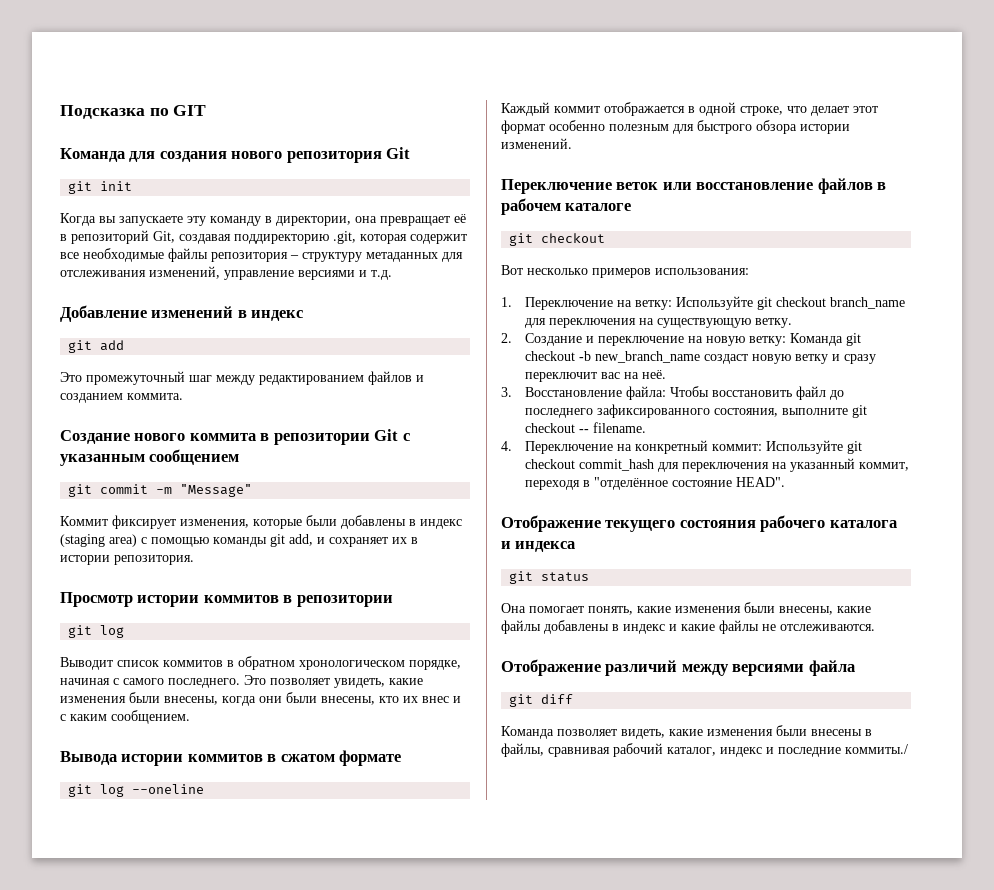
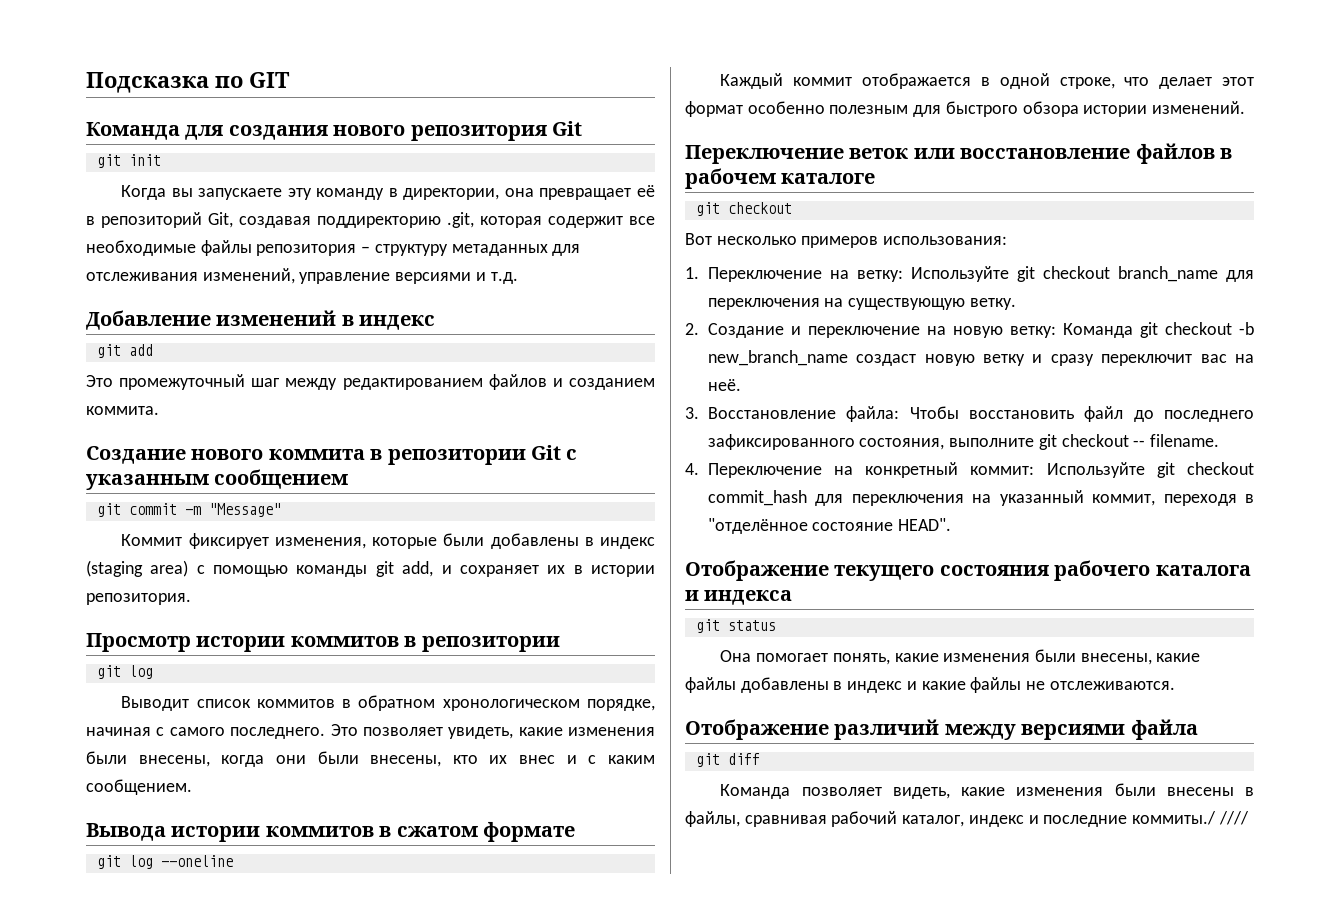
- Команда позволяет видеть, какие изменения были внесены в файлы, сравнивая рабочий каталог, индекс и последние коммиты./
+ Команда позволяет видеть, какие изменения были внесены в файлы, сравнивая рабочий каталог, индекс и последние коммиты./ ////

